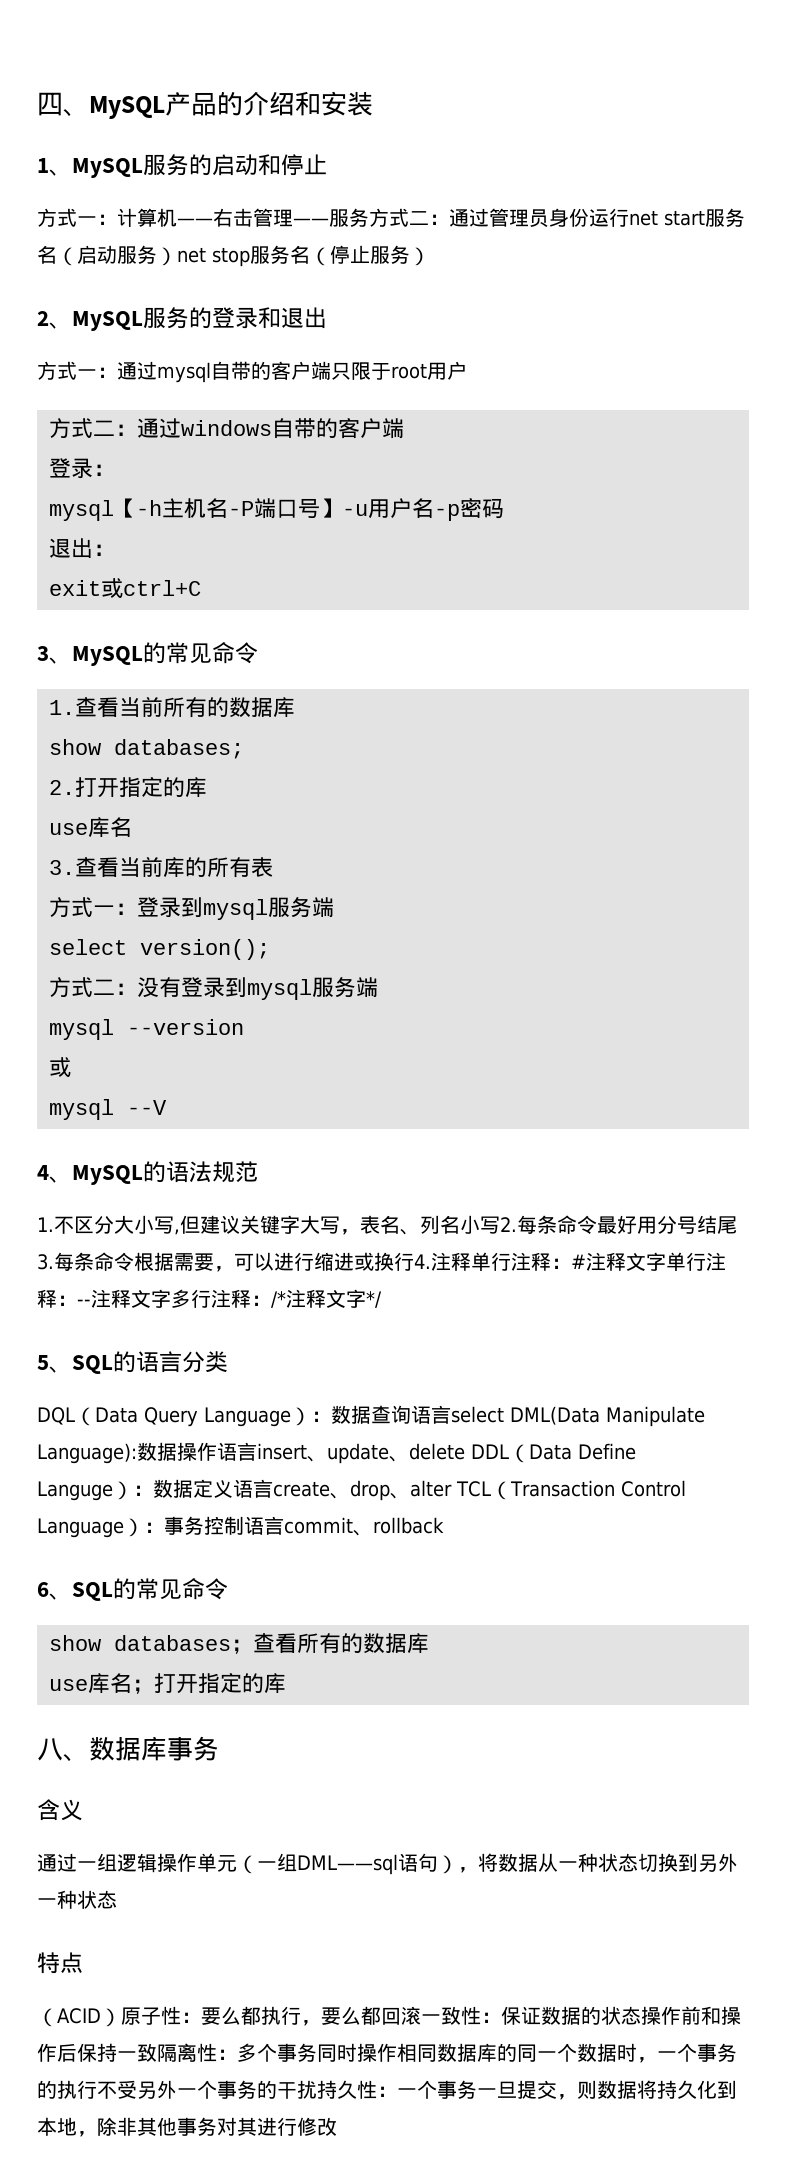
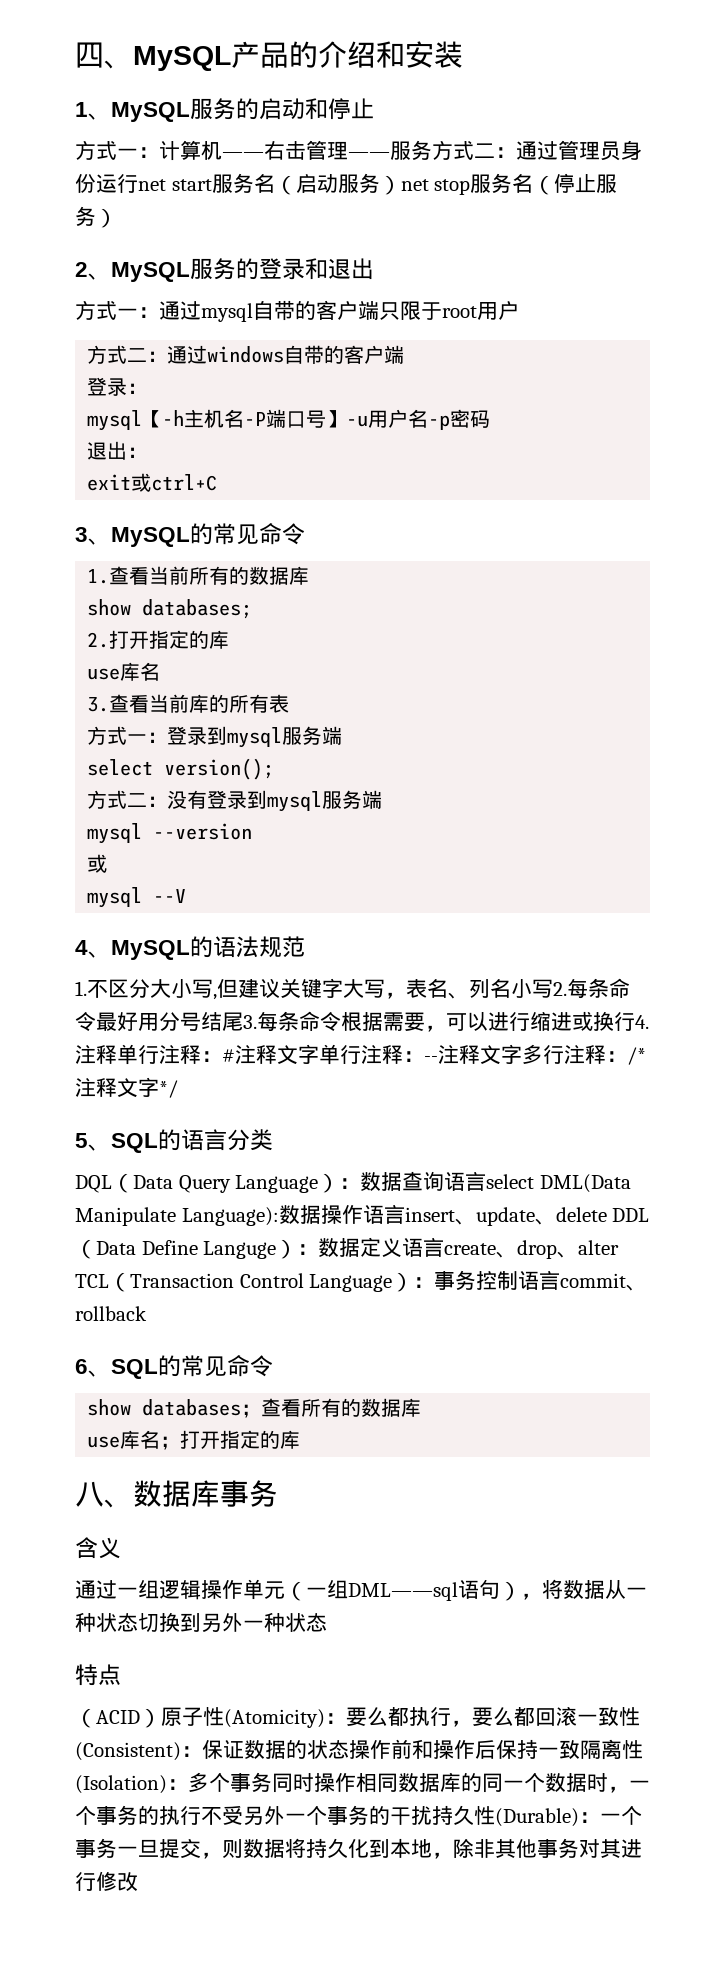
- （ACID）原子性：要么都执行，要么都回滚一致性：保证数据的状态操作前和操作后保持一致隔离性：多个事务同时操作相同数据库的同一个数据时，一个事务的执行不受另外一个事务的干扰持久性：一个事务一旦提交，则数据将持久化到本地，除非其他事务对其进行修改
+ （ACID）原子性(Atomicity)：要么都执行，要么都回滚一致性(Consistent)：保证数据的状态操作前和操作后保持一致隔离性(Isolation)：多个事务同时操作相同数据库的同一个数据时，一个事务的执行不受另外一个事务的干扰持久性(Durable)：一个事务一旦提交，则数据将持久化到本地，除非其他事务对其进行修改

